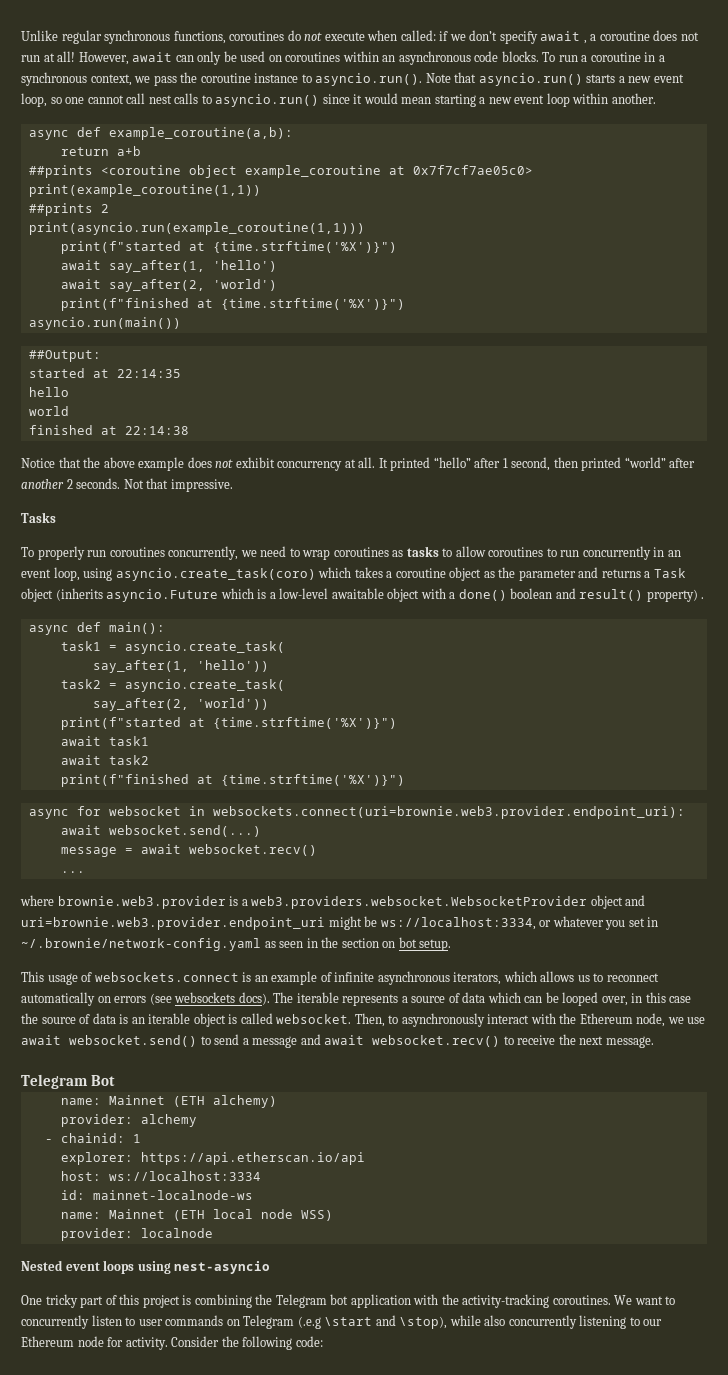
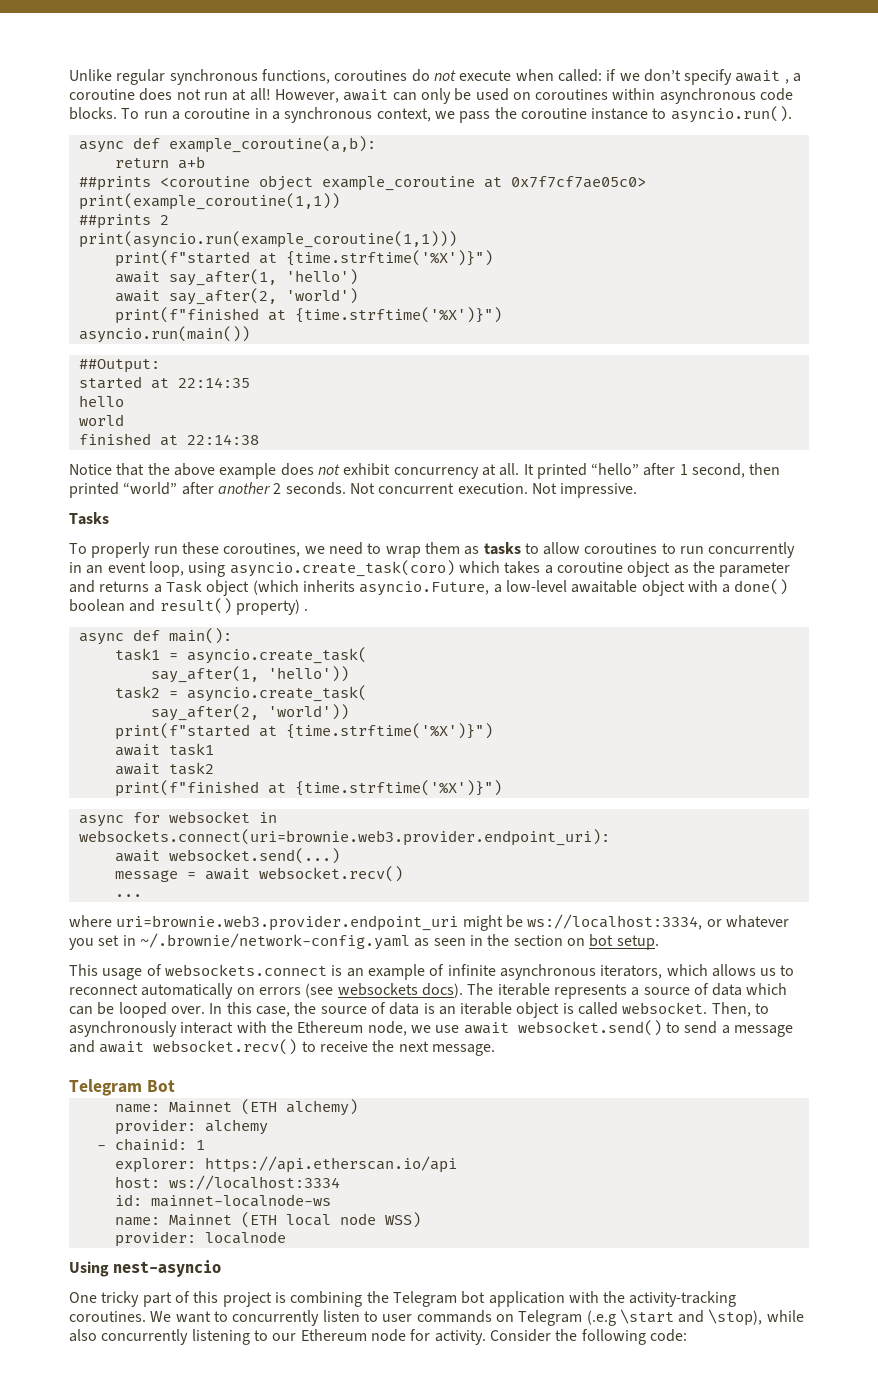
- However, await can only be used on coroutines within an asynchronous code blocks.
+ However, await can only be used on coroutines within asynchronous code blocks.
- To run a coroutine in a synchronous context, we pass the coroutine instance to asyncio.run(). Note that asyncio.run() starts a new event loop, so one cannot call nest calls to asyncio.run() since it would mean starting a new event loop within another.
+ To run a coroutine in a synchronous context, we pass the coroutine instance to asyncio.run().
- Not that impressive.
+ Not concurrent execution. Not impressive.
- To properly run coroutines concurrently, we need to wrap coroutines as tasks to allow coroutines to run concurrently in an event loop, using asyncio.create_task(coro) which takes a coroutine object as the parameter and returns a Task object (inherits asyncio.Future which is a low-level awaitable object with a done() boolean and result() property) .
+ To properly run these coroutines, we need to wrap them as tasks to allow coroutines to run concurrently in an event loop, using asyncio.create_task(coro) which takes a coroutine object as the parameter and returns a Task object (which inherits asyncio.Future, a low-level awaitable object with a done() boolean and result() property) .
- where brownie.web3.provider is a web3.providers.websocket.WebsocketProvider object and uri=brownie.web3.provider.endpoint_uri might be ws://localhost:3334, or whatever you set in ~/.brownie/network-config.yaml as seen in the section on bot setup.
+ where uri=brownie.web3.provider.endpoint_uri might be ws://localhost:3334, or whatever you set in ~/.brownie/network-config.yaml as seen in the section on bot setup.
- The iterable represents a source of data which can be looped over, in this case the source of data is an iterable object is called websocket.
+ The iterable represents a source of data which can be looped over. In this case, the source of data is an iterable object is called websocket.
- Nested event loops using nest-asyncio
+ Using nest-asyncio

